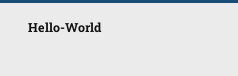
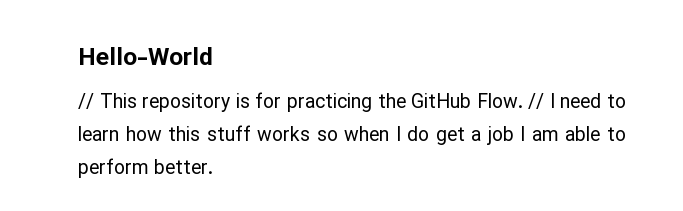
+ // This repository is for practicing the GitHub Flow. // I need to learn how this stuff works so when I do get a job I am able to perform better.

